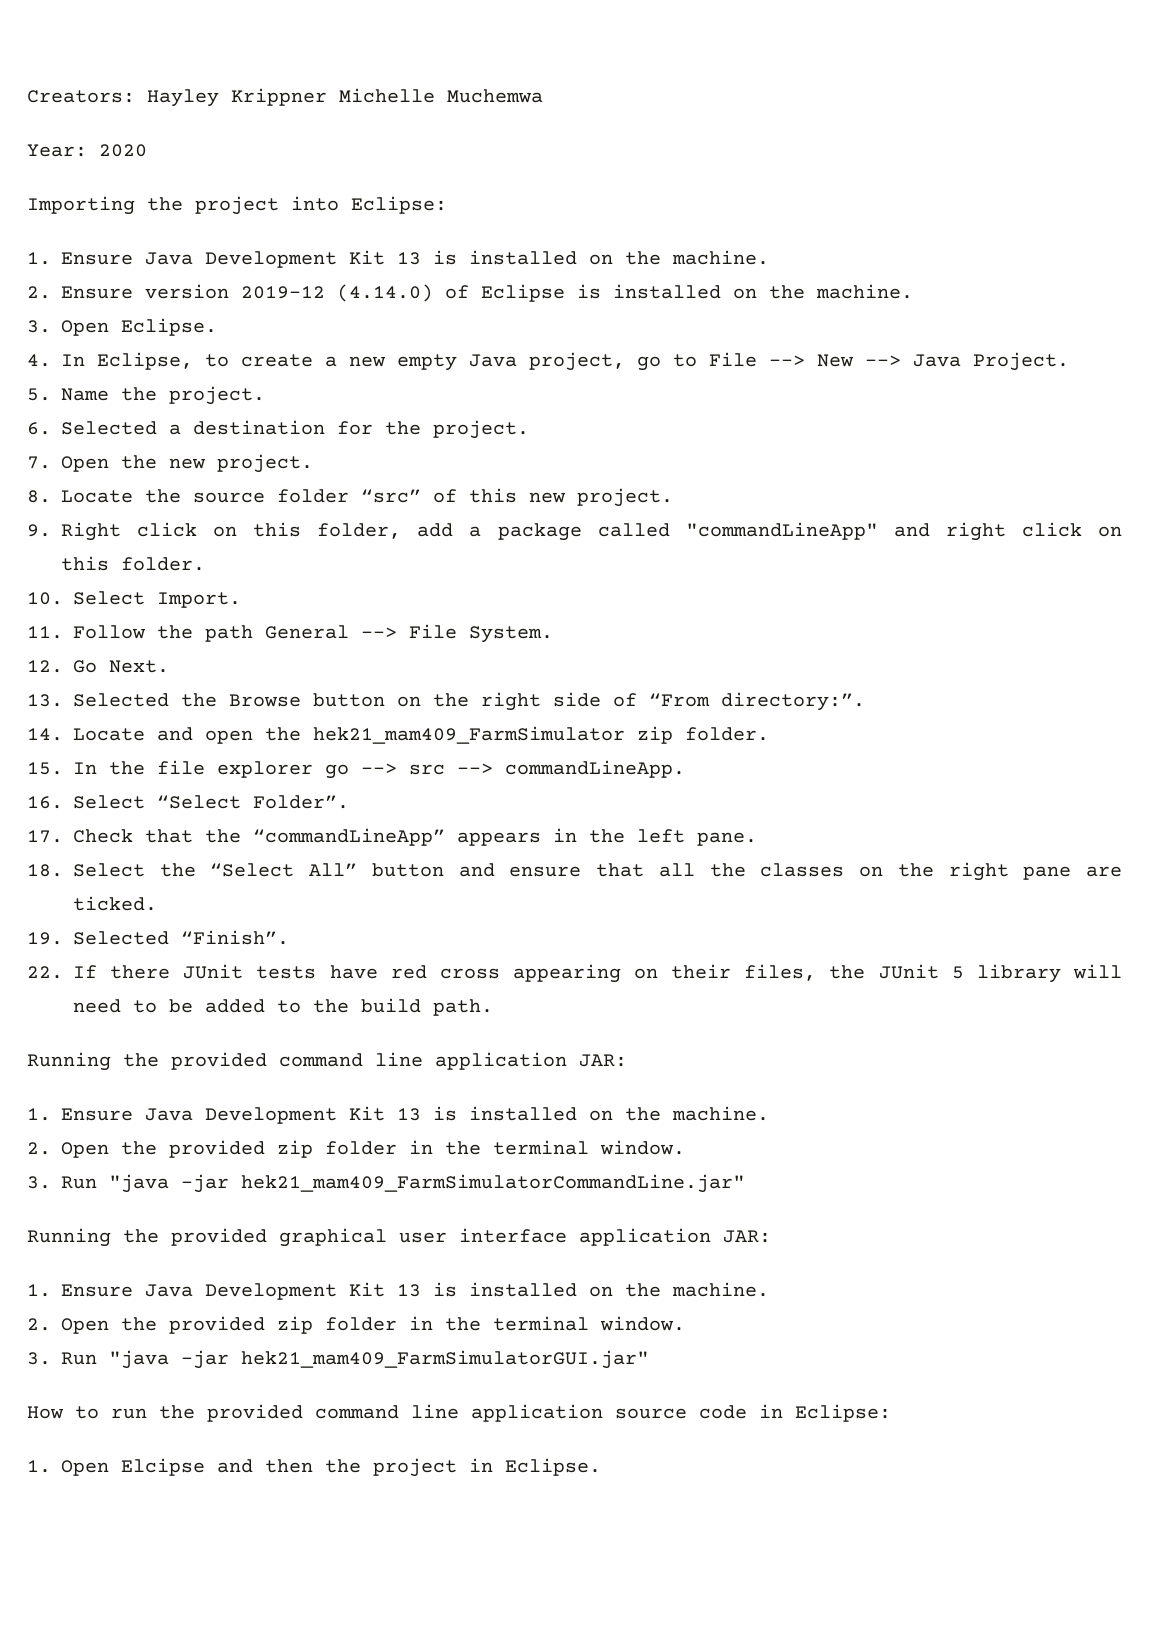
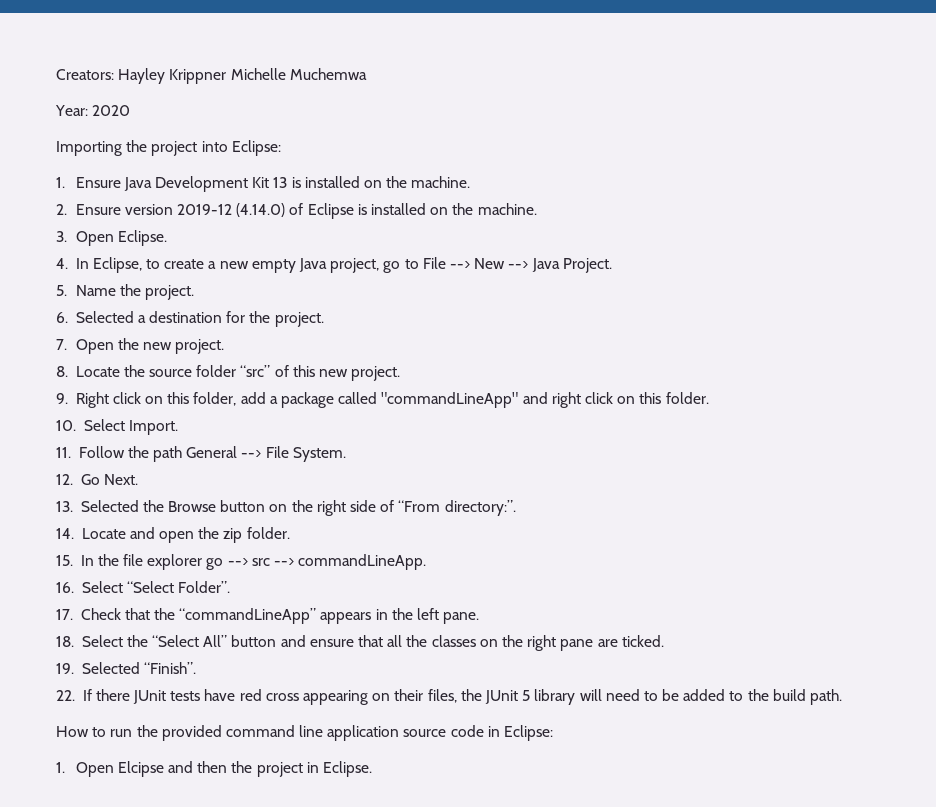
- 14. Locate and open the hek21_mam409_FarmSimulator zip folder.
+ 14. Locate and open the zip folder.
- Running the provided command line application JAR:
- 1. Ensure Java Development Kit 13 is installed on the machine.
- 2. Open the provided zip folder in the terminal window.
- 3. Run "java -jar hek21_mam409_FarmSimulatorCommandLine.jar"
- Running the provided graphical user interface application JAR:
- 1. Ensure Java Development Kit 13 is installed on the machine.
- 2. Open the provided zip folder in the terminal window.
- 3. Run "java -jar hek21_mam409_FarmSimulatorGUI.jar"

